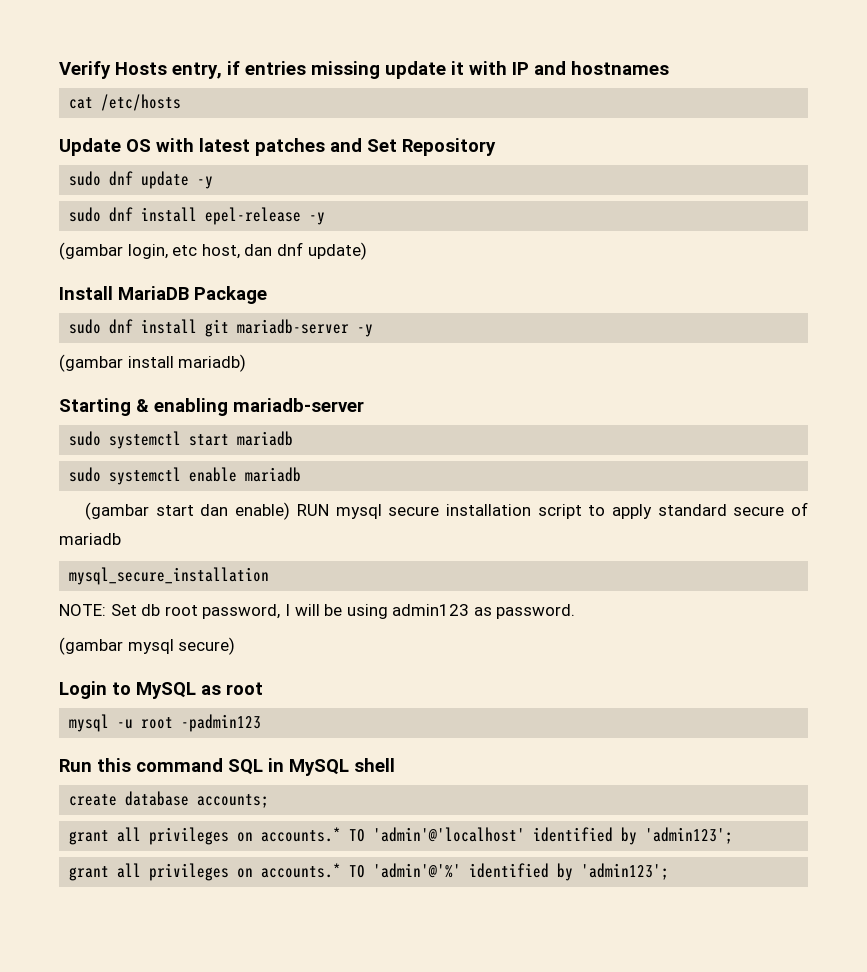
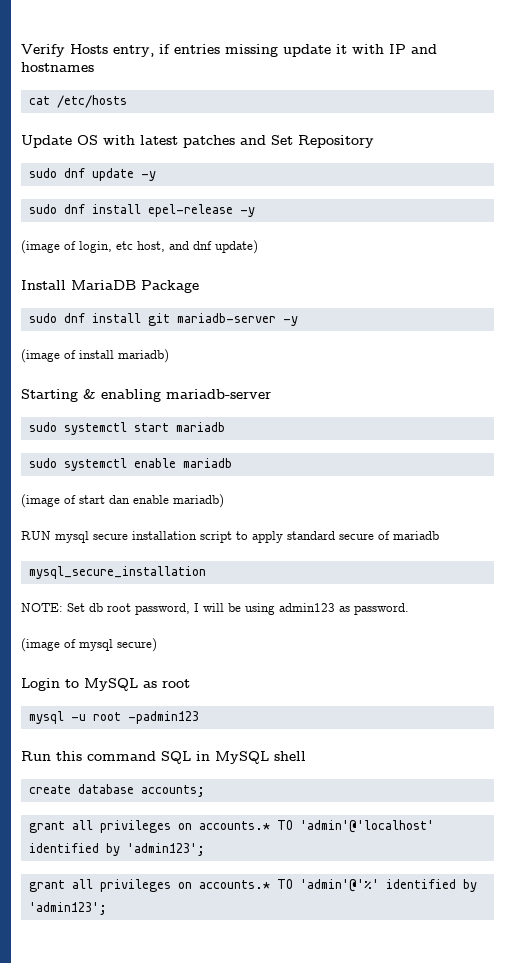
- (gambar login, etc host, dan dnf update)
+ (image of login, etc host, and dnf update)
- (gambar install mariadb)
+ (image of install mariadb)
- (gambar start dan enable) RUN mysql secure installation script to apply standard secure of mariadb
+ (image of start dan enable mariadb)
+ RUN mysql secure installation script to apply standard secure of mariadb
- (gambar mysql secure)
+ (image of mysql secure)

